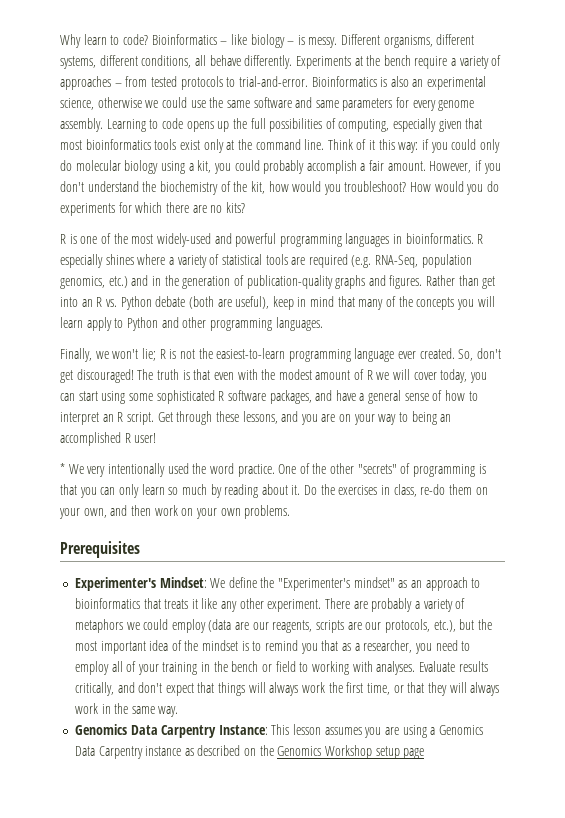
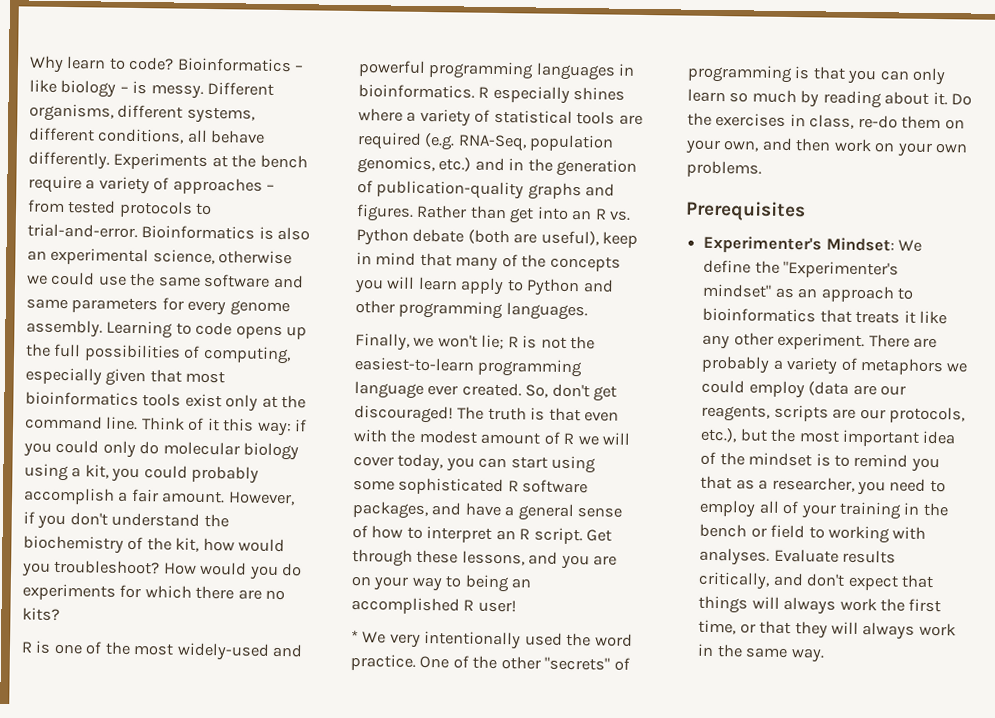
- Genomics Data Carpentry Instance: This lesson assumes you are using a Genomics Data Carpentry instance as described on the Genomics Workshop setup page

